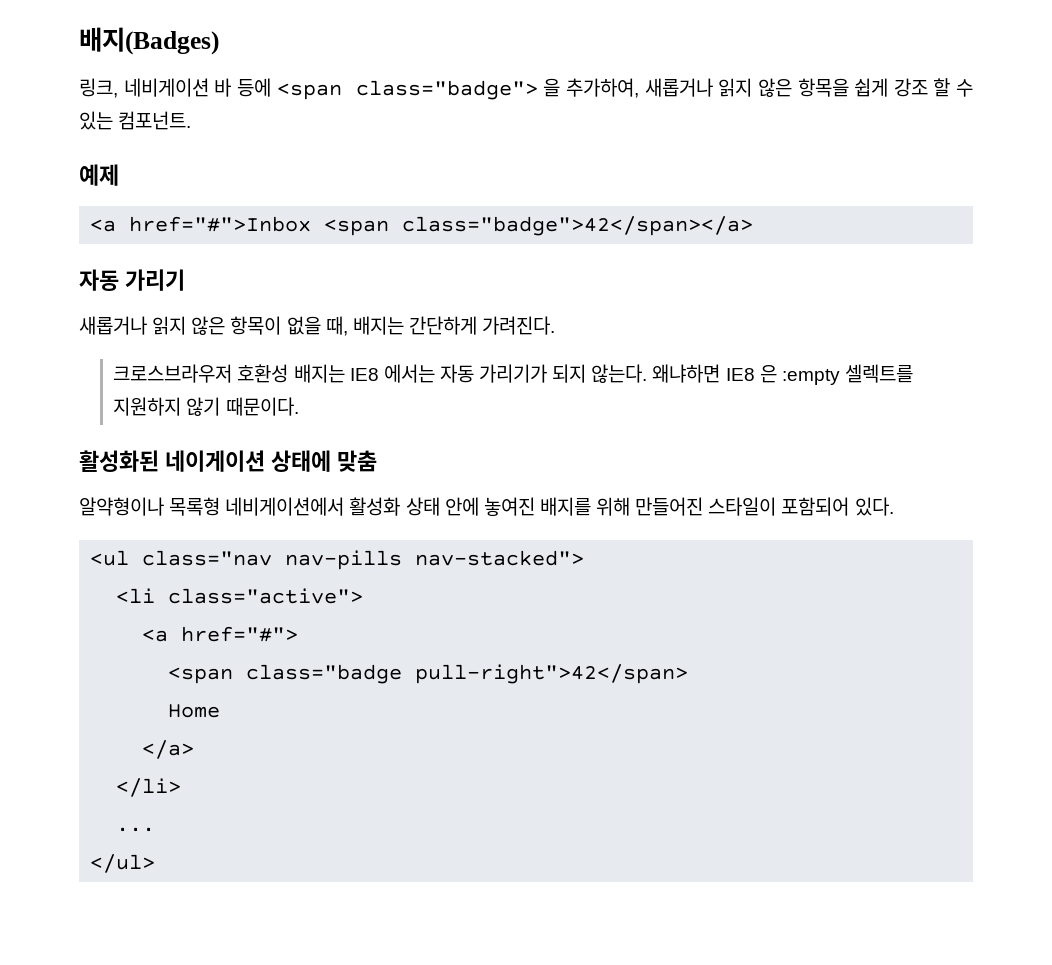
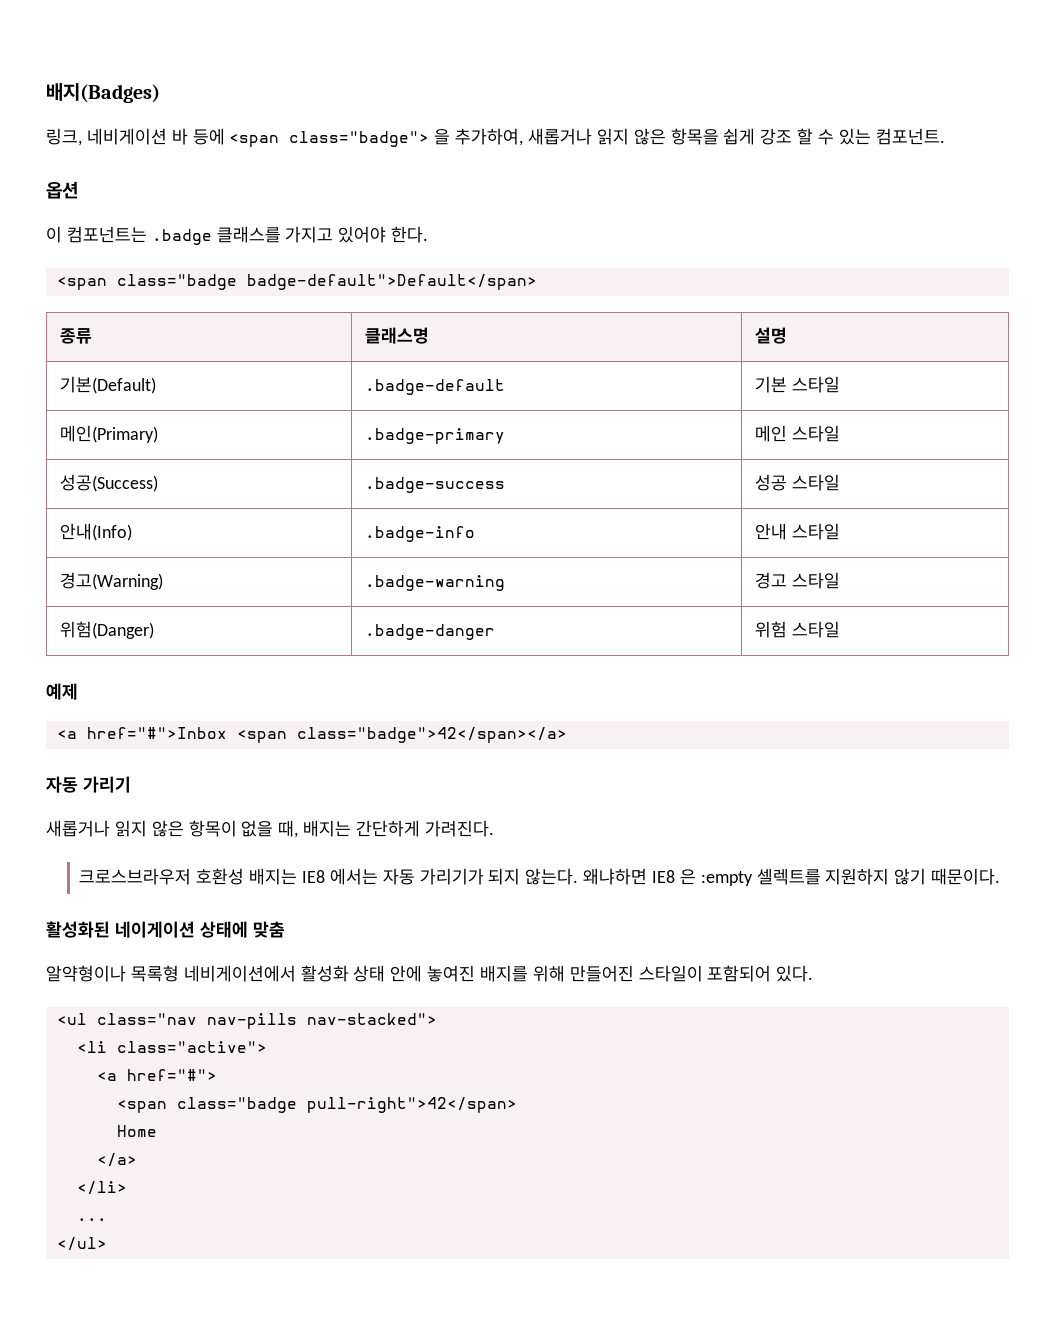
+ 옵션
+ 이 컴포넌트는 .badge 클래스를 가지고 있어야 한다.
+ <span class="badge badge-default">Default</span>
+ 종류 | 클래스명 | 설명
+ 기본(Default) | .badge-default | 기본 스타일
+ 메인(Primary) | .badge-primary | 메인 스타일
+ 성공(Success) | .badge-success | 성공 스타일
+ 안내(Info) | .badge-info | 안내 스타일
+ 경고(Warning) | .badge-warning | 경고 스타일
+ 위험(Danger) | .badge-danger | 위험 스타일

